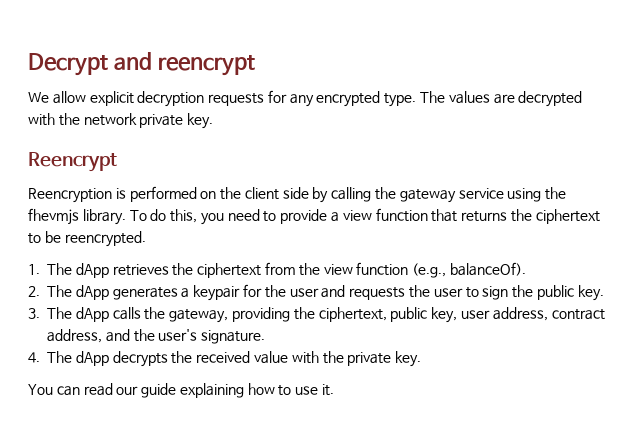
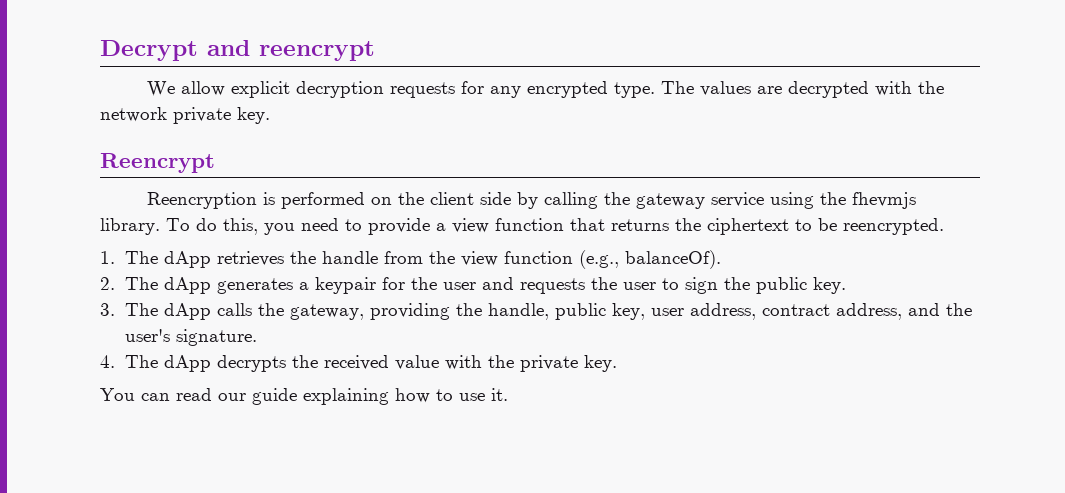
- 1. The dApp retrieves the ciphertext from the view function (e.g., balanceOf).
+ 1. The dApp retrieves the handle from the view function (e.g., balanceOf).
- 3. The dApp calls the gateway, providing the ciphertext, public key, user address, contract address, and the user's signature.
+ 3. The dApp calls the gateway, providing the handle, public key, user address, contract address, and the user's signature.

